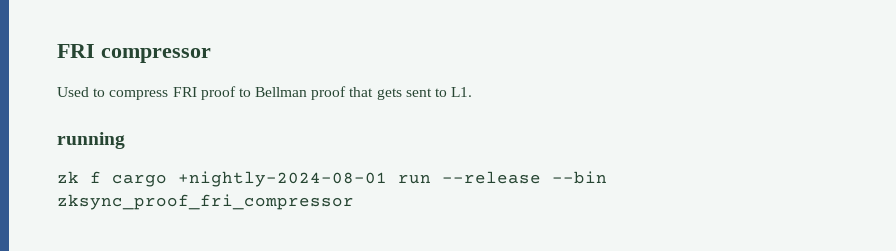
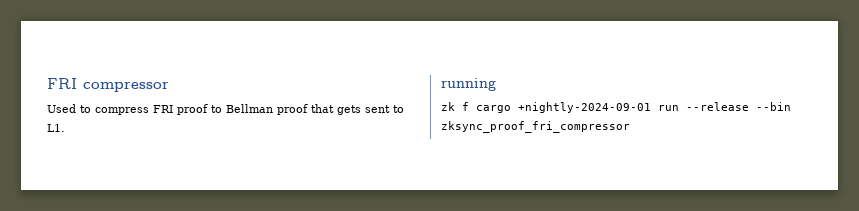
- zk f cargo +nightly-2024-08-01 run --release --bin zksync_proof_fri_compressor
+ zk f cargo +nightly-2024-09-01 run --release --bin zksync_proof_fri_compressor

